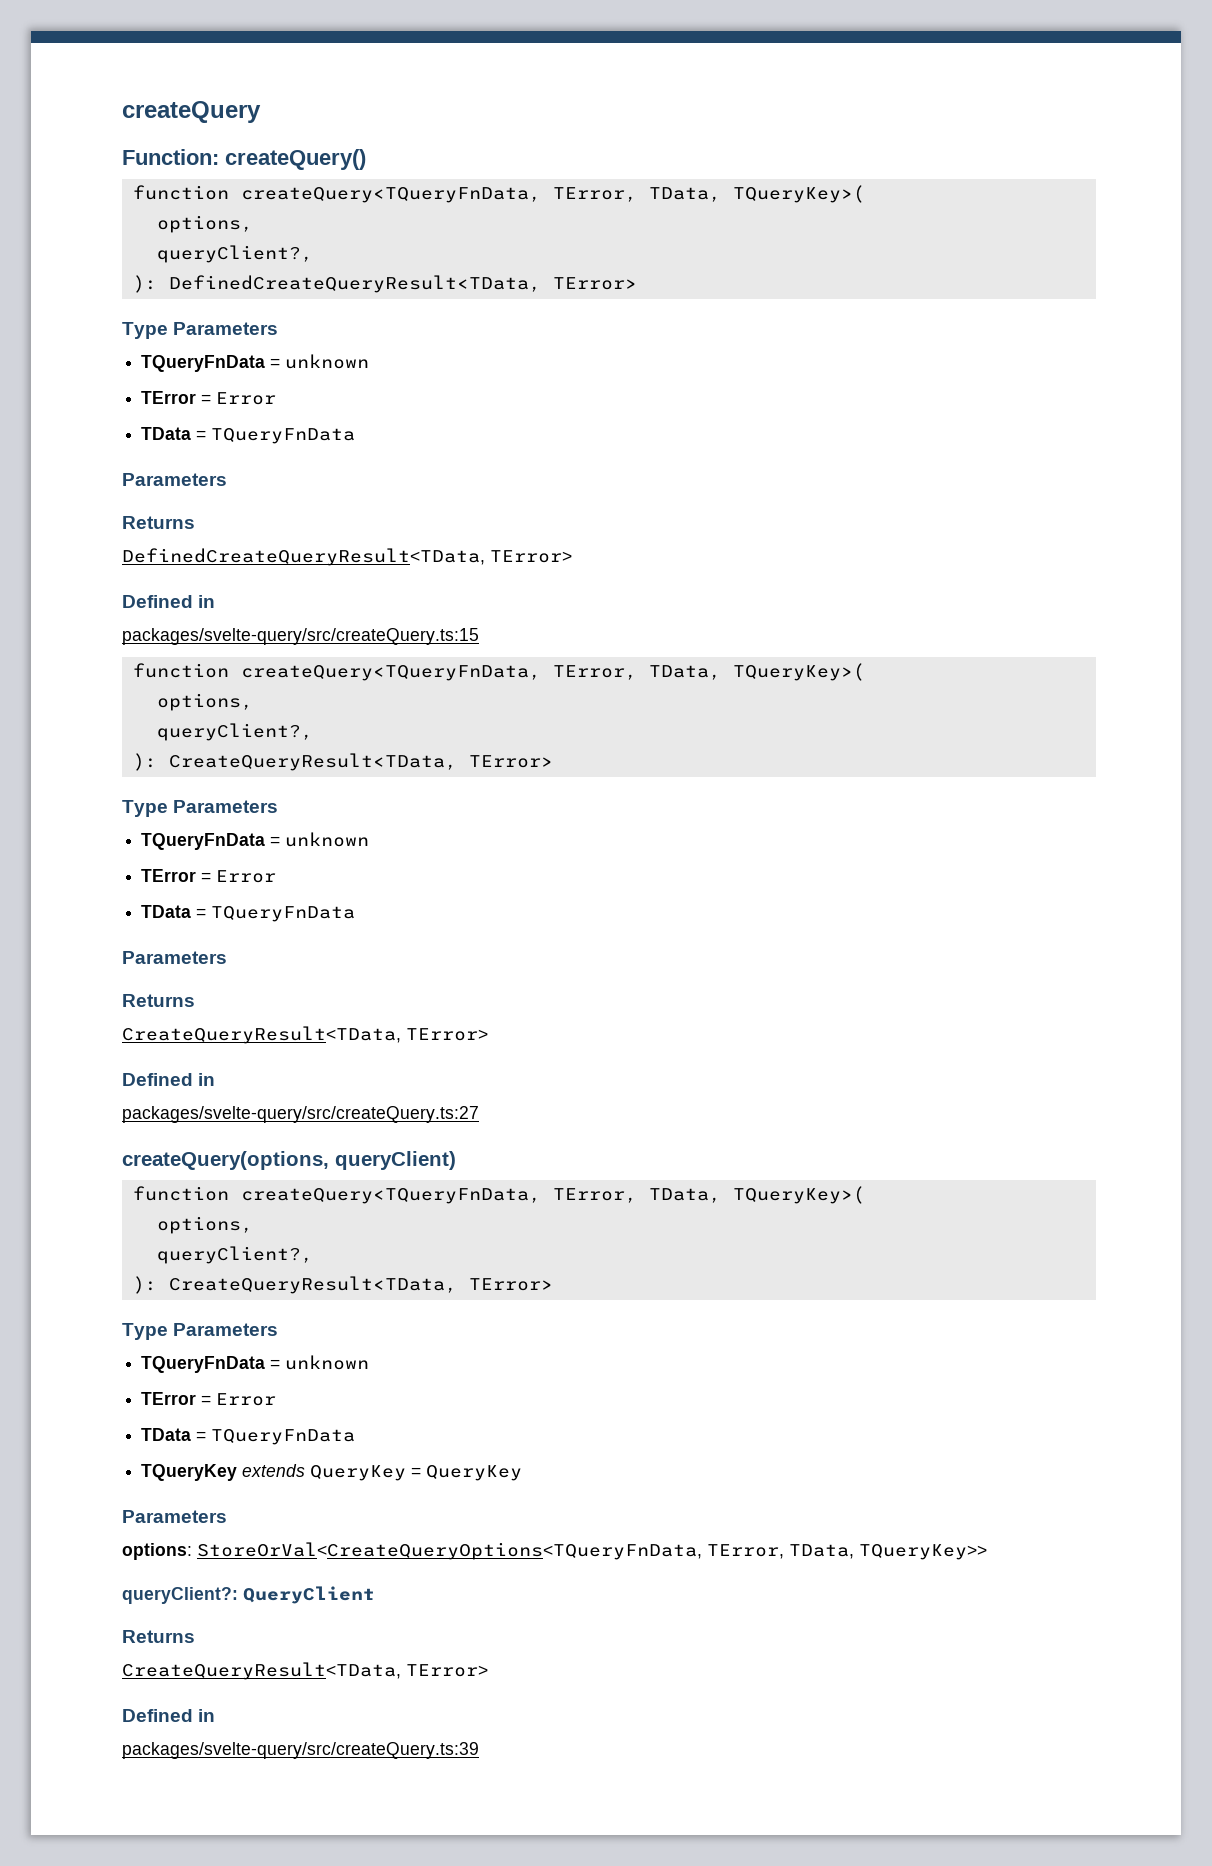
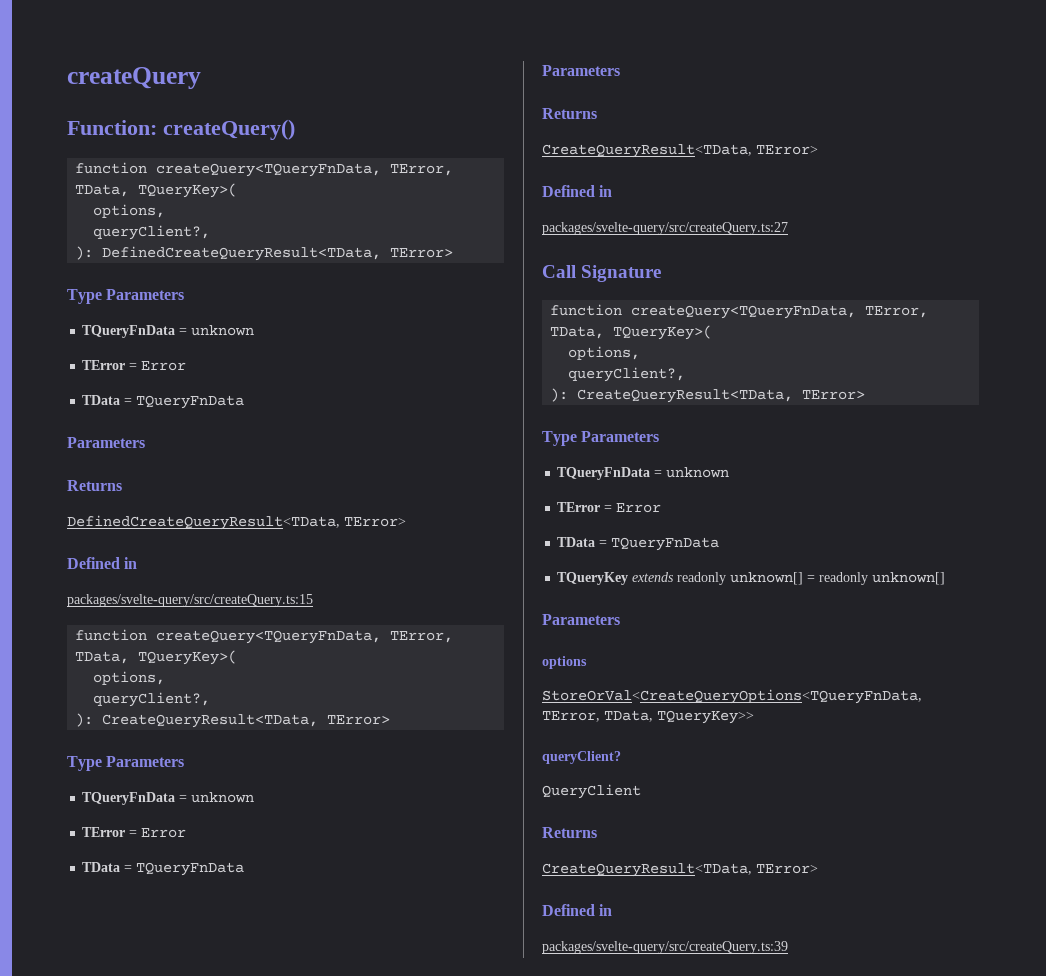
- createQuery(options, queryClient)
+ Call Signature
- TQueryKey extends QueryKey = QueryKey
+ TQueryKey extends readonly unknown[] = readonly unknown[]
  Parameters
- options: StoreOrVal<CreateQueryOptions<TQueryFnData, TError, TData, TQueryKey>>
+ options
+ StoreOrVal<CreateQueryOptions<TQueryFnData, TError, TData, TQueryKey>>
- queryClient?: QueryClient
+ queryClient?
+ QueryClient

